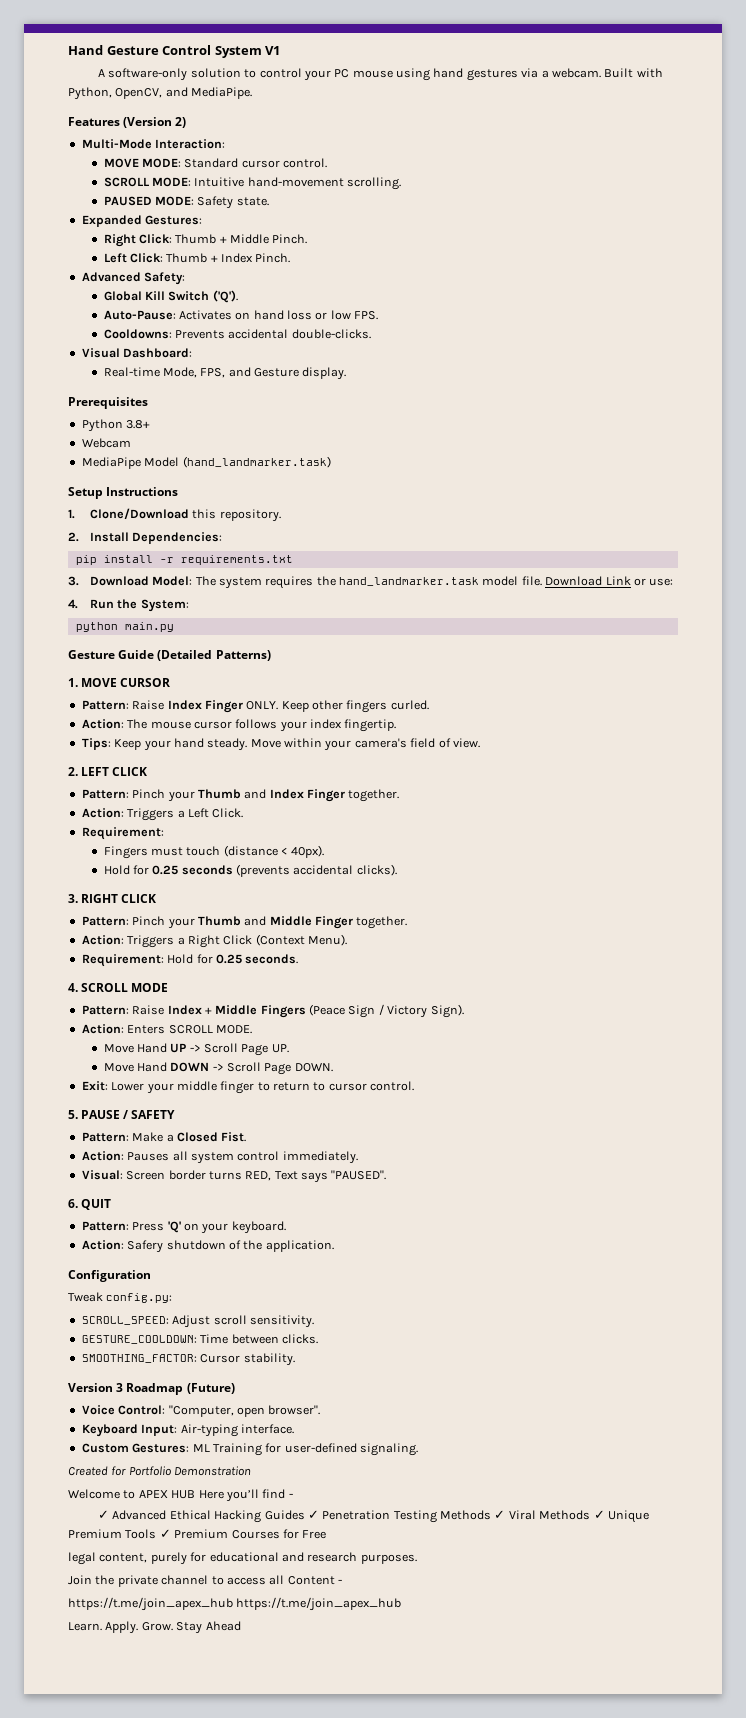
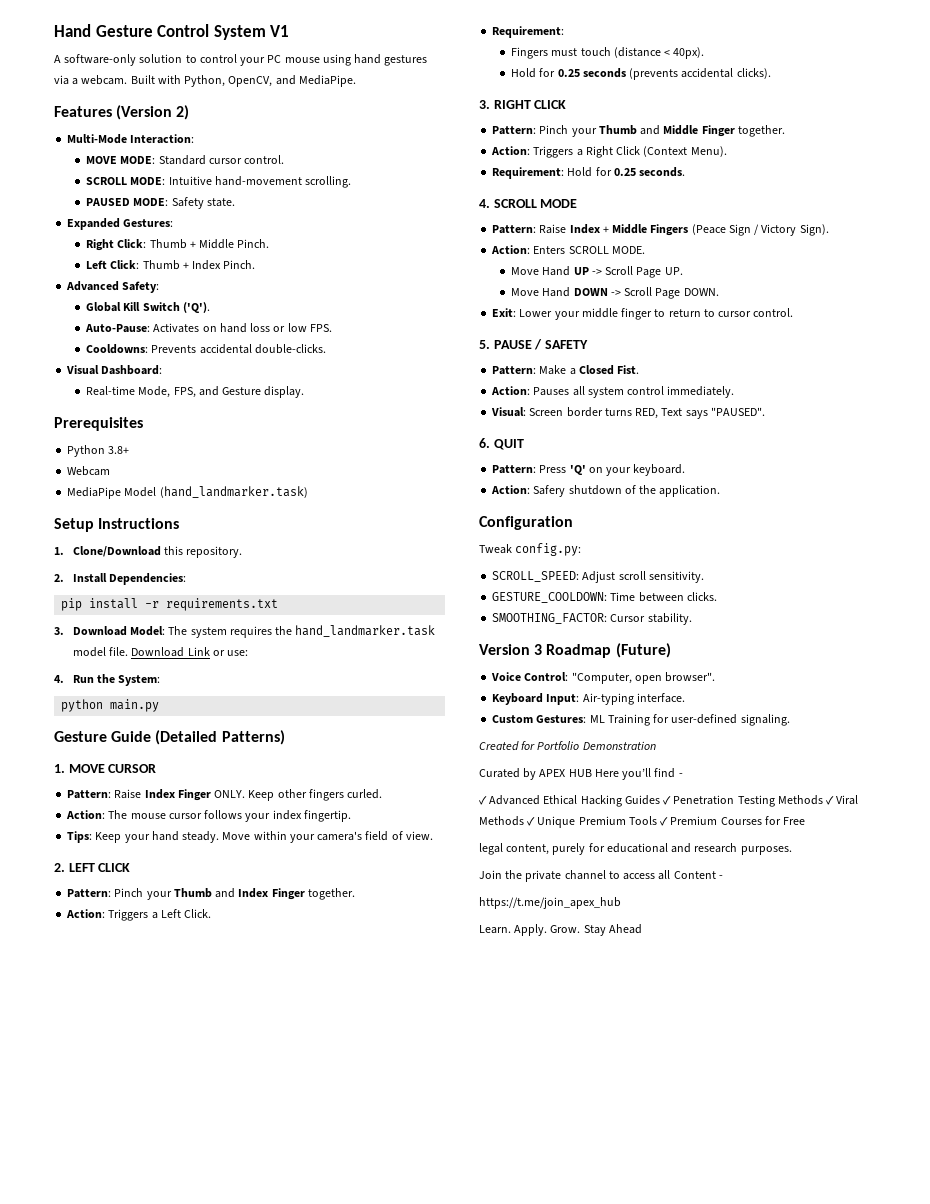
- Welcome to APEX HUB Here you’ll find -
+ Curated by APEX HUB Here you’ll find -
- https://t.me/join_apex_hub https://t.me/join_apex_hub
+ https://t.me/join_apex_hub

